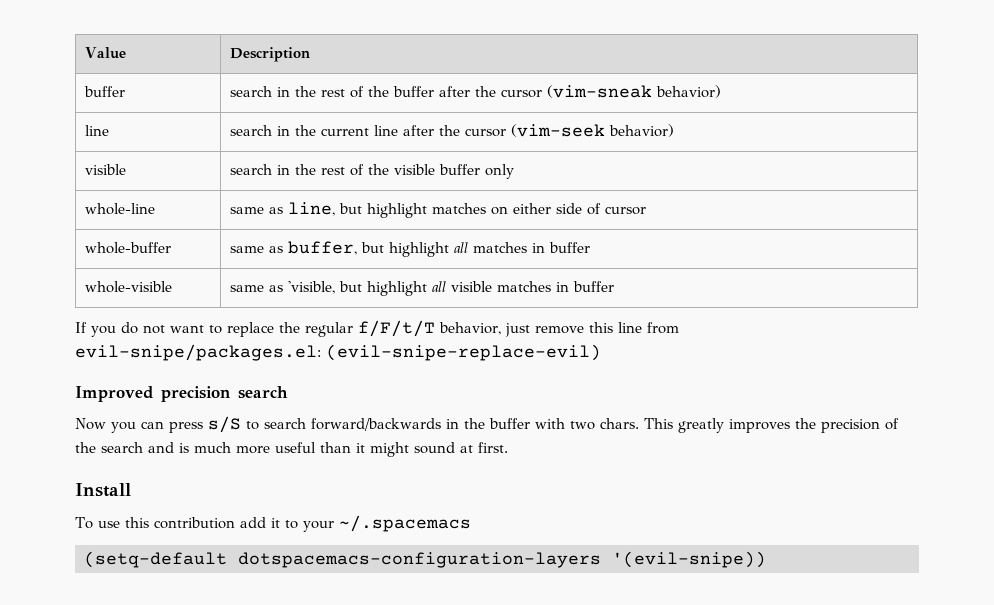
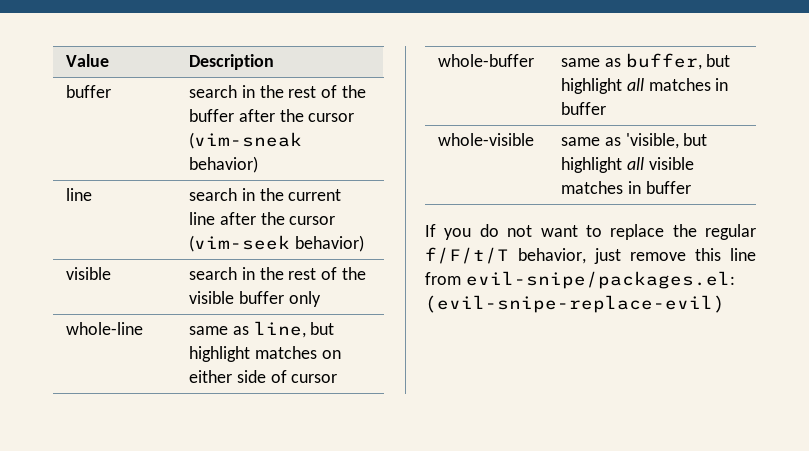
- Improved precision search
- Now you can press s/S to search forward/backwards in the buffer with two chars. This greatly improves the precision of the search and is much more useful than it might sound at first.
- Install
- To use this contribution add it to your ~/.spacemacs
- (setq-default dotspacemacs-configuration-layers '(evil-snipe))

